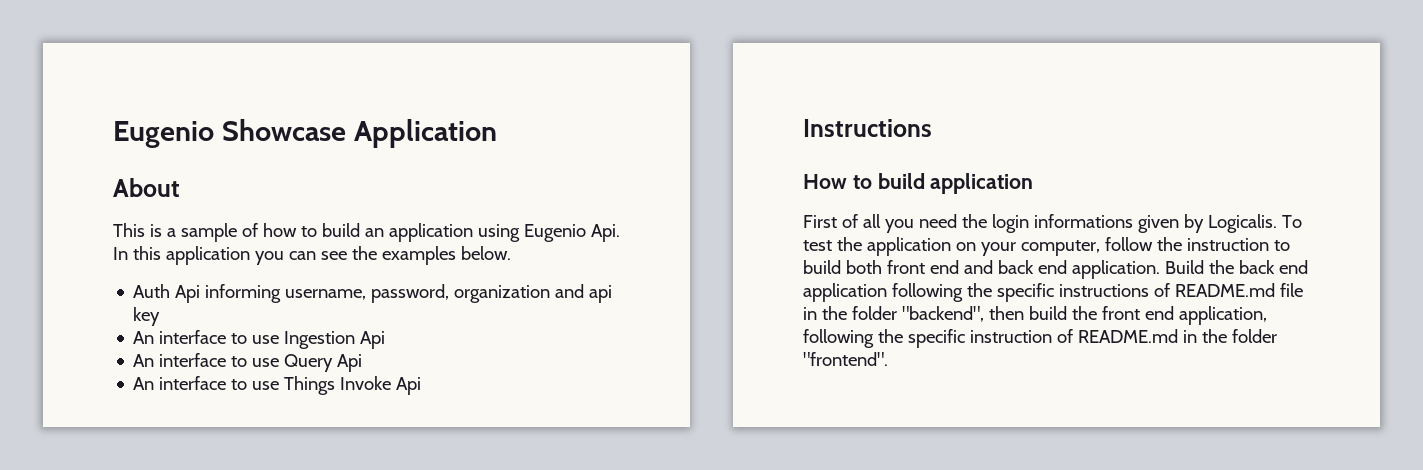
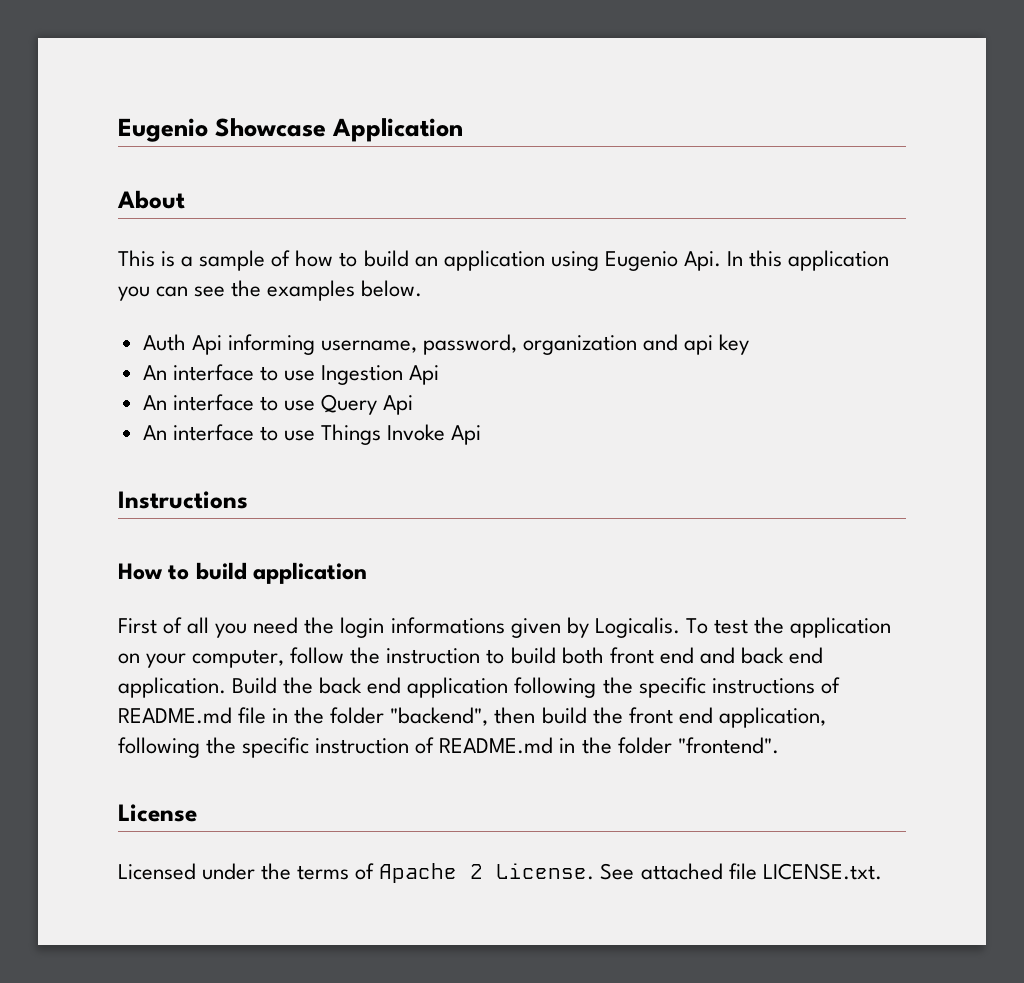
+ License
+ Licensed under the terms of Apache 2 License. See attached file LICENSE.txt.

